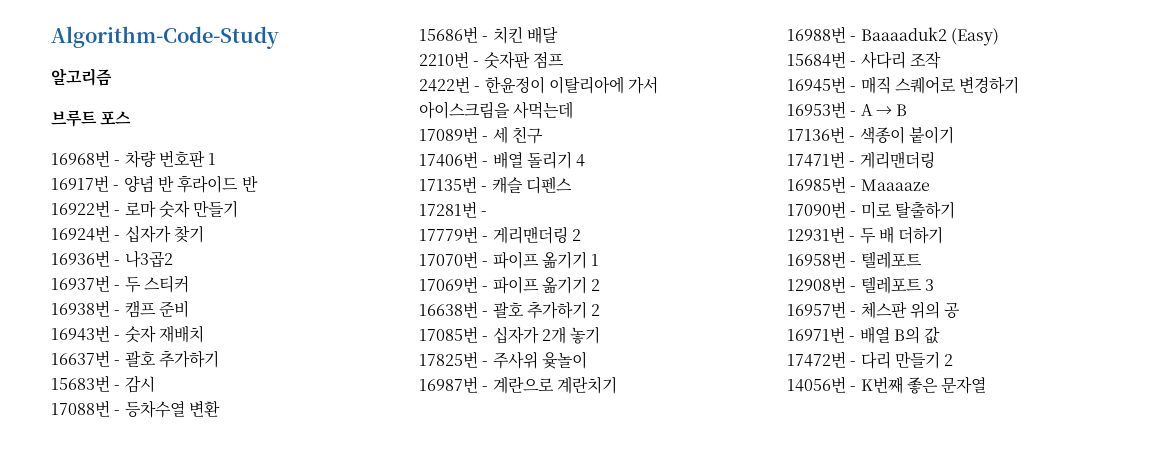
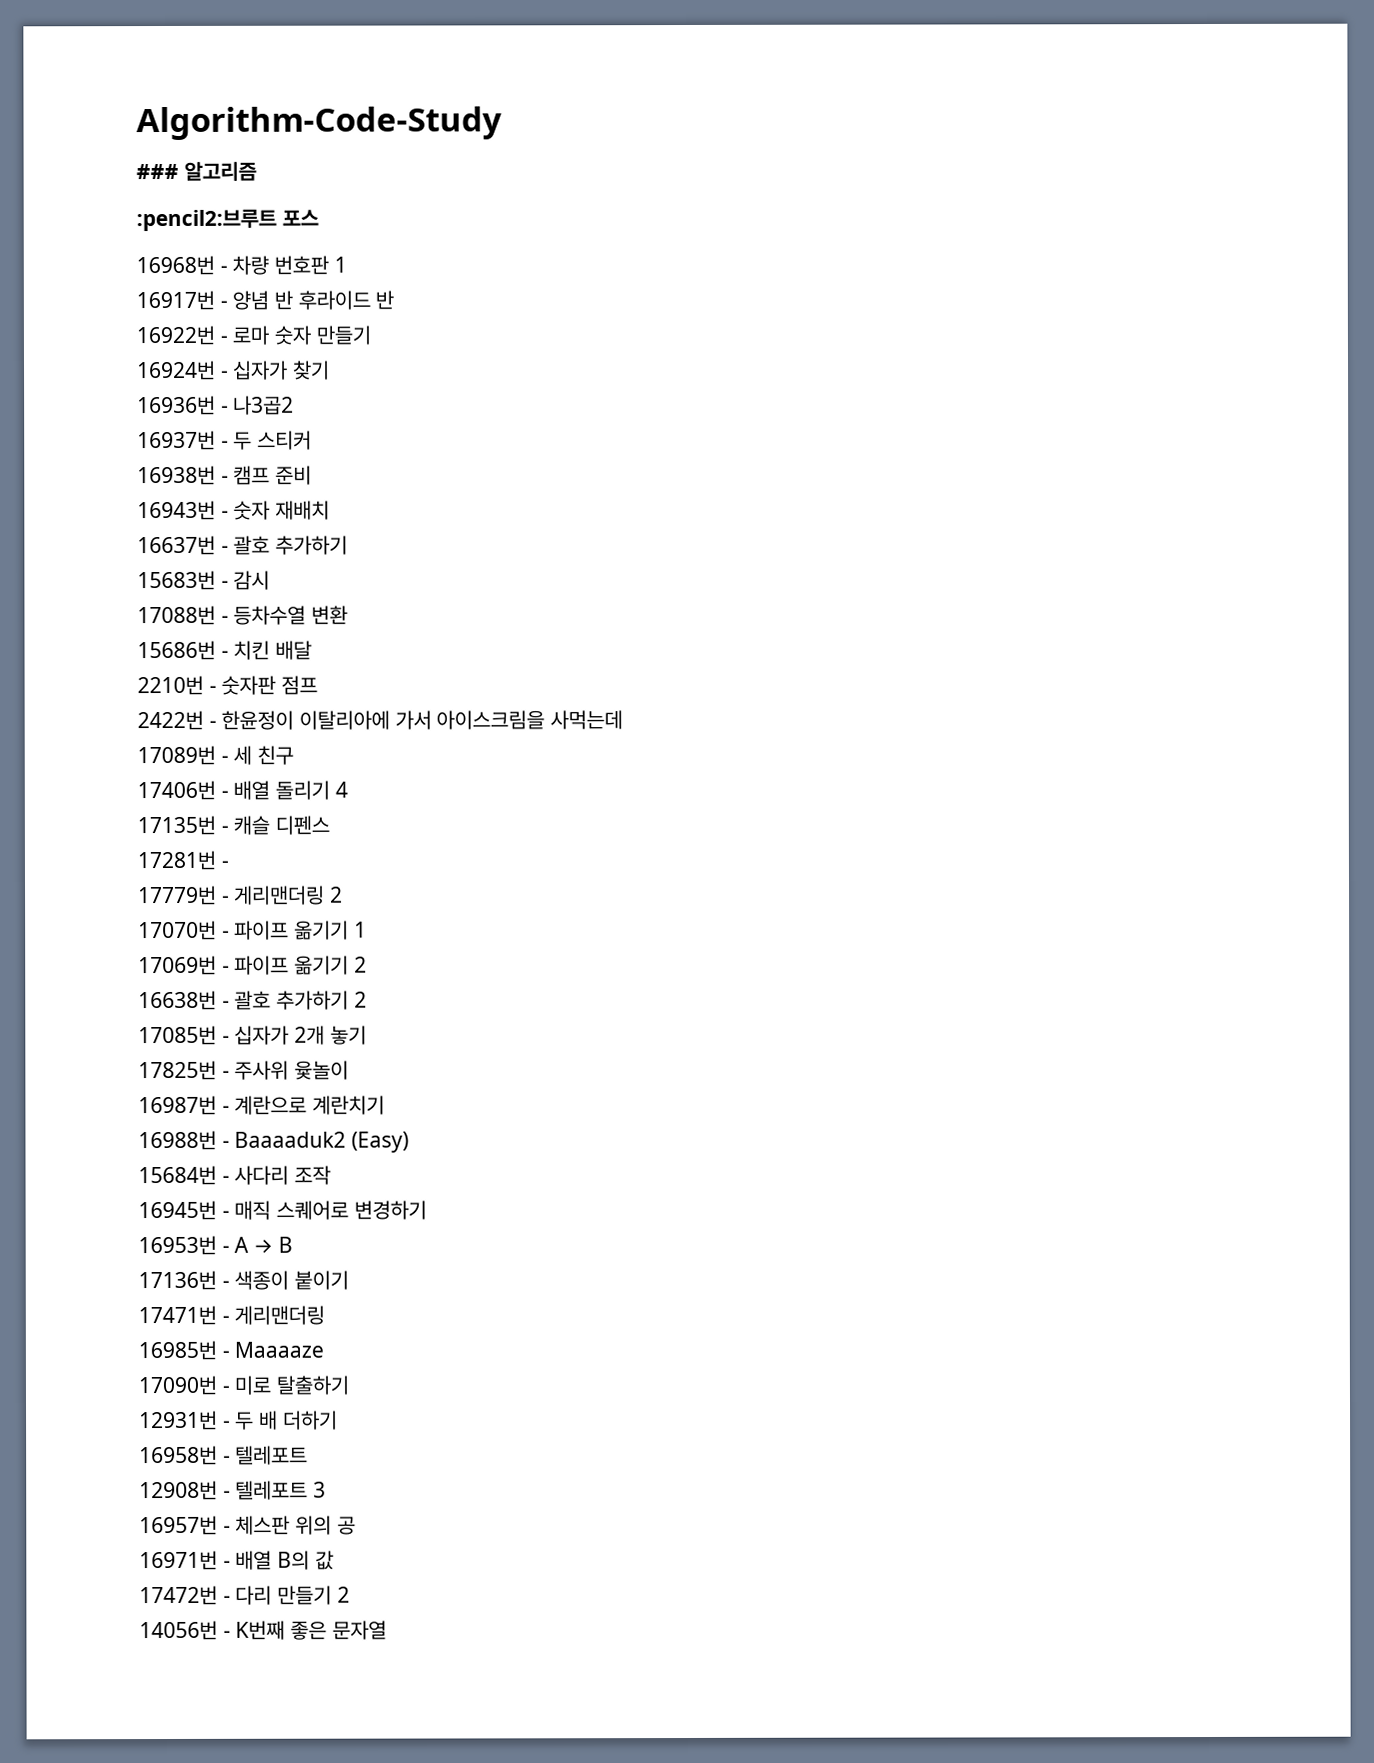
- 알고리즘
+ ### 알고리즘
- 브루트 포스
+ :pencil2:브루트 포스

